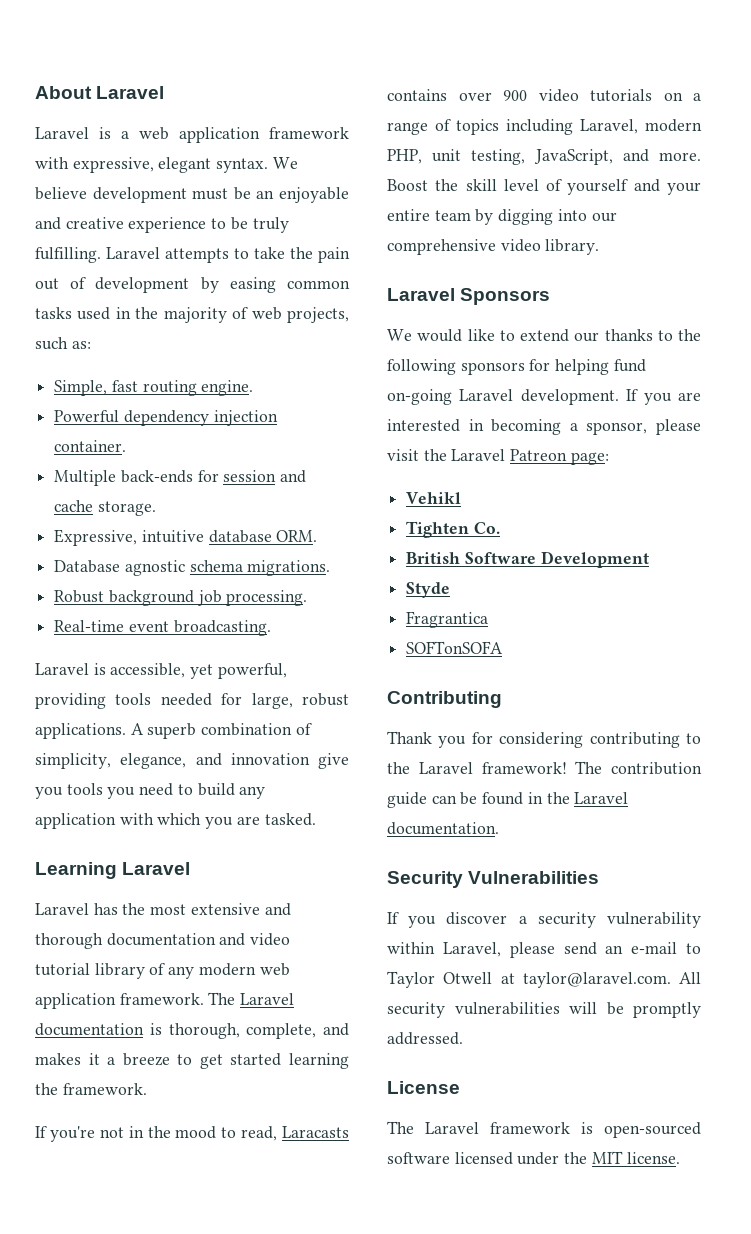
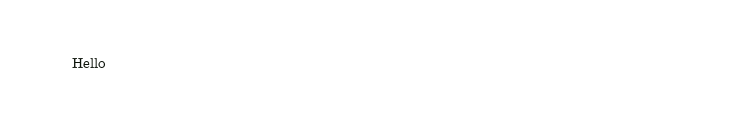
- About Laravel
- Laravel is a web application framework with expressive, elegant syntax. We believe development must be an enjoyable and creative experience to be truly fulfilling. Laravel attempts to take the pain out of development by easing common tasks used in the majority of web projects, such as:
- Simple, fast routing engine.
- Powerful dependency injection container.
- Multiple back-ends for session and cache storage.
- Expressive, intuitive database ORM.
- Database agnostic schema migrations.
- Robust background job processing.
- Real-time event broadcasting.
- Laravel is accessible, yet powerful, providing tools needed for large, robust applications. A superb combination of simplicity, elegance, and innovation give you tools you need to build any application with which you are tasked.
- Learning Laravel
- Laravel has the most extensive and thorough documentation and video tutorial library of any modern web application framework. The Laravel documentation is thorough, complete, and makes it a breeze to get started learning the framework.
- If you're not in the mood to read, Laracasts contains over 900 video tutorials on a range of topics including Laravel, modern PHP, unit testing, JavaScript, and more. Boost the skill level of yourself and your entire team by digging into our comprehensive video library.
- Laravel Sponsors
- We would like to extend our thanks to the following sponsors for helping fund on-going Laravel development. If you are interested in becoming a sponsor, please visit the Laravel Patreon page:
- Vehikl
- Tighten Co.
- British Software Development
- Styde
- Fragrantica
- SOFTonSOFA
- Contributing
- Thank you for considering contributing to the Laravel framework! The contribution guide can be found in the Laravel documentation.
- Security Vulnerabilities
- If you discover a security vulnerability within Laravel, please send an e-mail to Taylor Otwell at taylor@laravel.com. All security vulnerabilities will be promptly addressed.
- License
- The Laravel framework is open-sourced software licensed under the MIT license.
+ Hello

